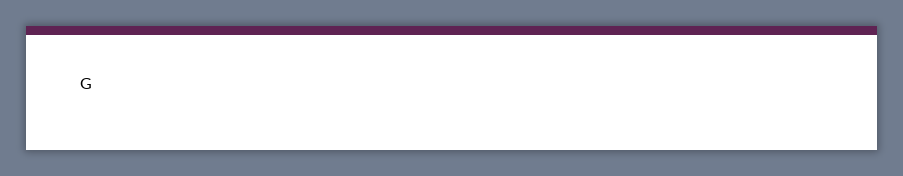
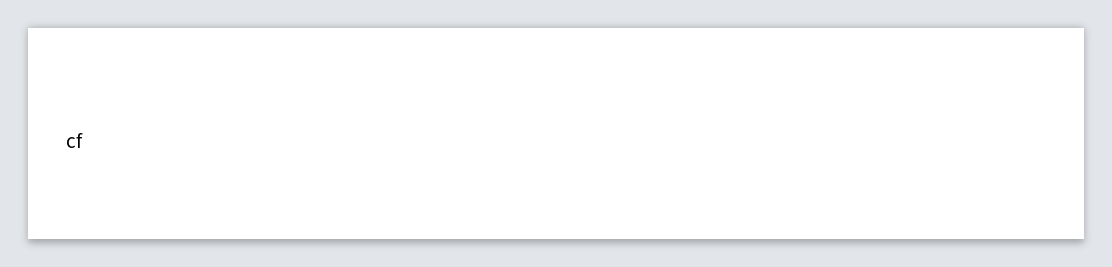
- G
+ cf

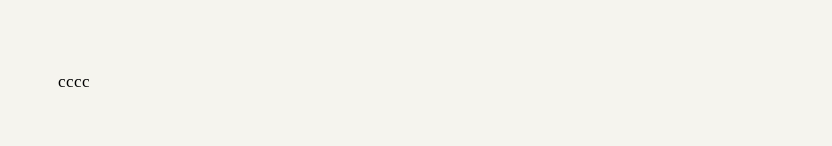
- cf
+ cccc

